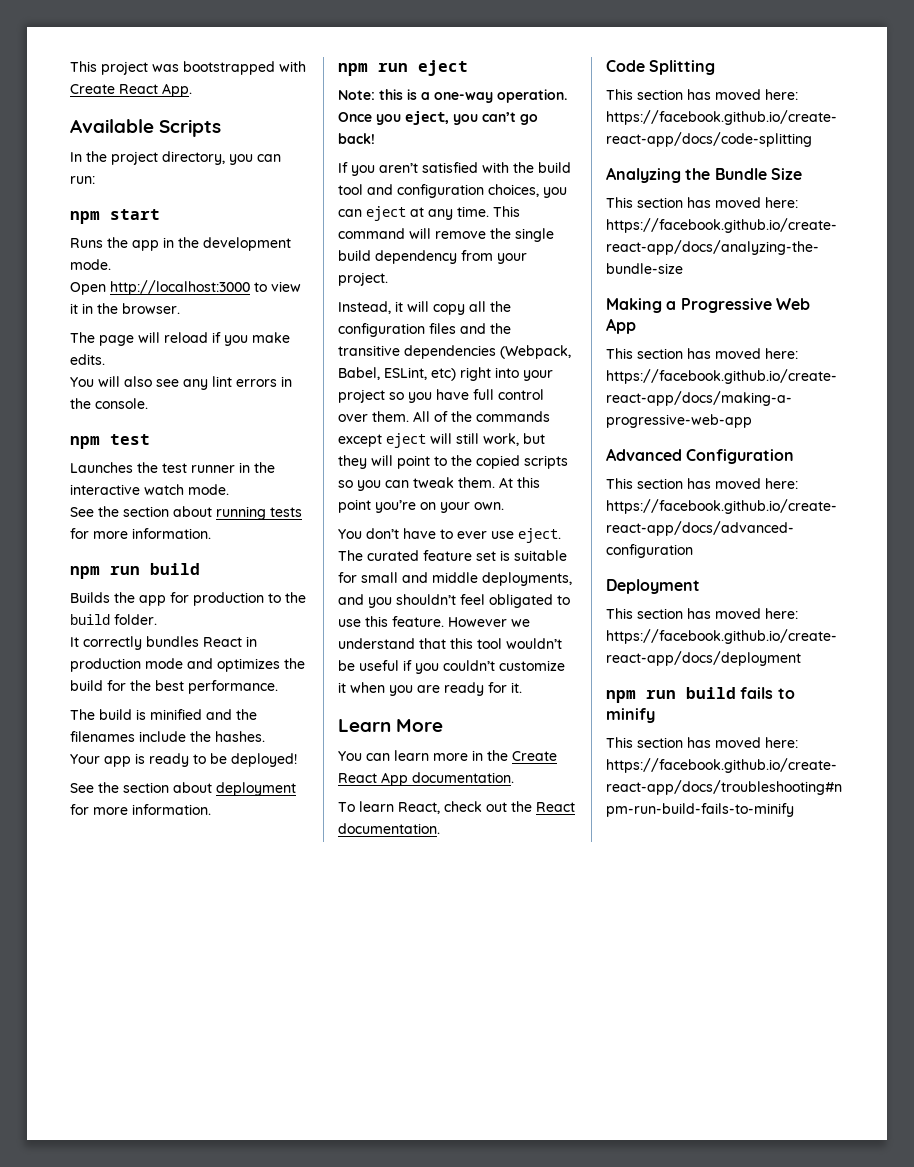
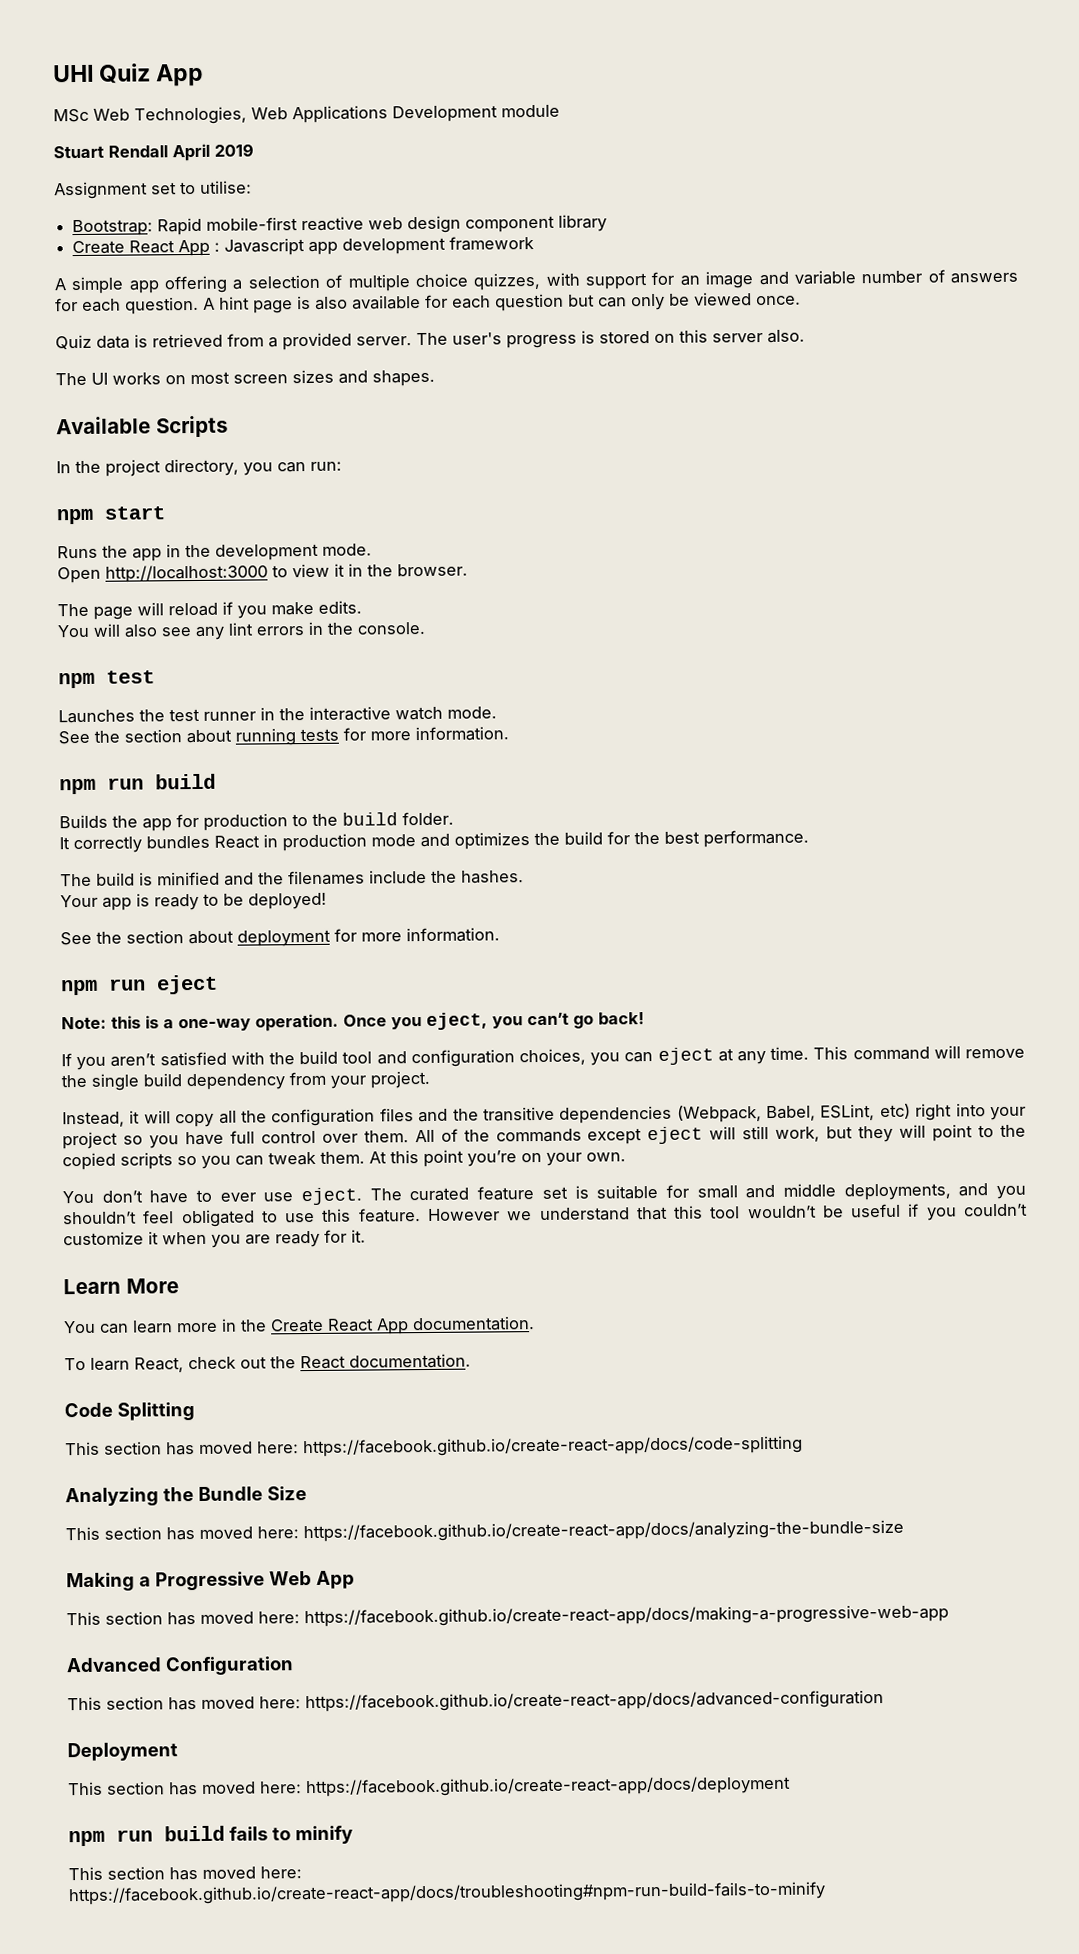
- This project was bootstrapped with Create React App.
+ UHI Quiz App
+ MSc Web Technologies, Web Applications Development module
+ Stuart Rendall April 2019
+ Assignment set to utilise:
+ Bootstrap: Rapid mobile-first reactive web design component library
+ Create React App : Javascript app development framework
+ A simple app offering a selection of multiple choice quizzes, with support for an image and variable number of answers for each question. A hint page is also available for each question but can only be viewed once.
+ Quiz data is retrieved from a provided server. The user's progress is stored on this server also.
+ The UI works on most screen sizes and shapes.

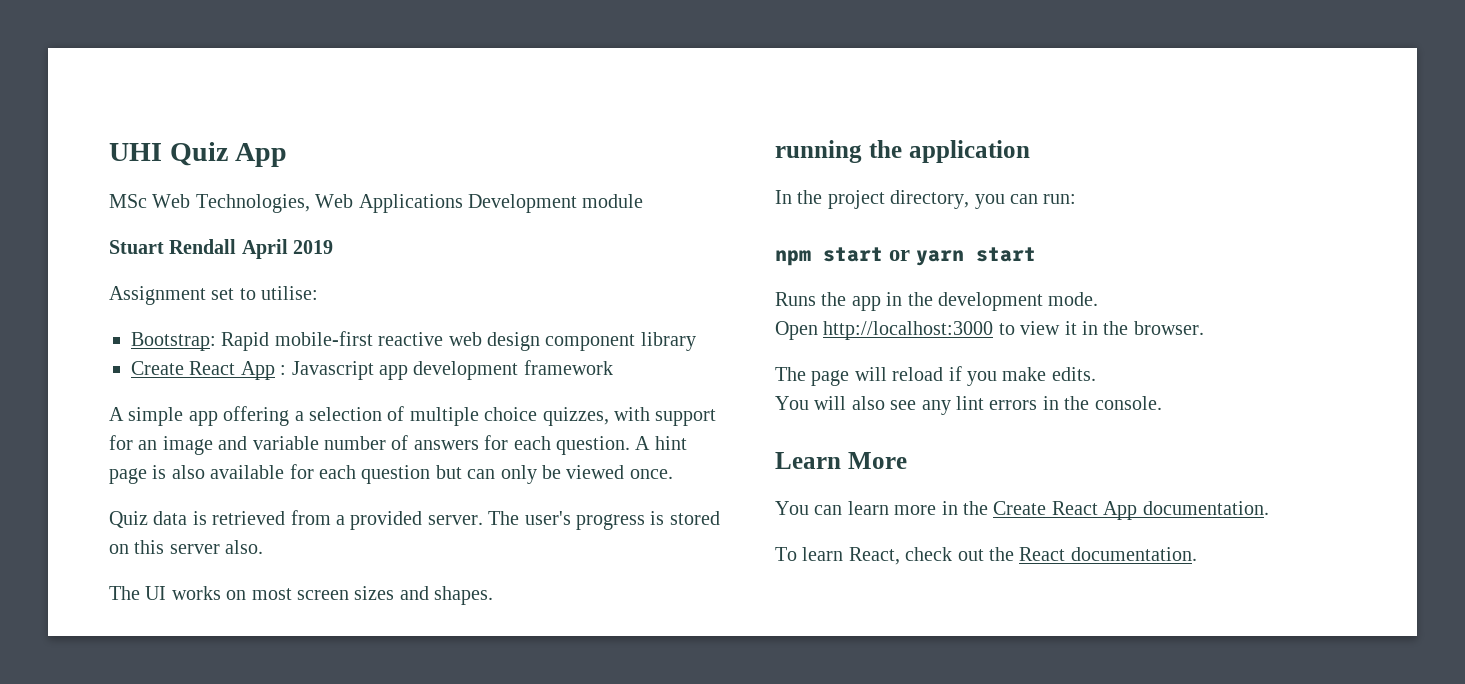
- Available Scripts
+ running the application
- npm start
+ npm start or yarn start
- npm test
- Launches the test runner in the interactive watch mode.
- See the section about running tests for more information.
- npm run build
- Builds the app for production to the build folder.
- It correctly bundles React in production mode and optimizes the build for the best performance.
- The build is minified and the filenames include the hashes.
- Your app is ready to be deployed!
- See the section about deployment for more information.
- npm run eject
- Note: this is a one-way operation. Once you eject, you can’t go back!
- If you aren’t satisfied with the build tool and configuration choices, you can eject at any time. This command will remove the single build dependency from your project.
- Instead, it will copy all the configuration files and the transitive dependencies (Webpack, Babel, ESLint, etc) right into your project so you have full control over them. All of the commands except eject will still work, but they will point to the copied scripts so you can tweak them. At this point you’re on your own.
- You don’t have to ever use eject. The curated feature set is suitable for small and middle deployments, and you shouldn’t feel obligated to use this feature. However we understand that this tool wouldn’t be useful if you couldn’t customize it when you are ready for it.
- Code Splitting
- This section has moved here: https://facebook.github.io/create-react-app/docs/code-splitting
- Analyzing the Bundle Size
- This section has moved here: https://facebook.github.io/create-react-app/docs/analyzing-the-bundle-size
- Making a Progressive Web App
- This section has moved here: https://facebook.github.io/create-react-app/docs/making-a-progressive-web-app
- Advanced Configuration
- This section has moved here: https://facebook.github.io/create-react-app/docs/advanced-configuration
- Deployment
- This section has moved here: https://facebook.github.io/create-react-app/docs/deployment
- npm run build fails to minify
- This section has moved here: https://facebook.github.io/create-react-app/docs/troubleshooting#npm-run-build-fails-to-minify

